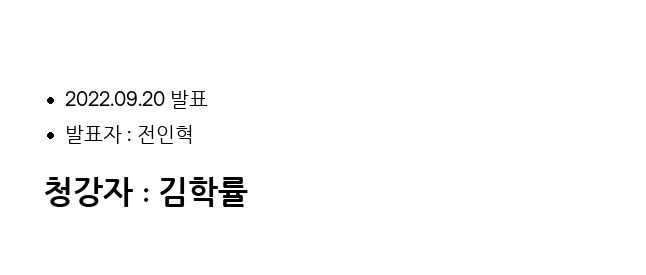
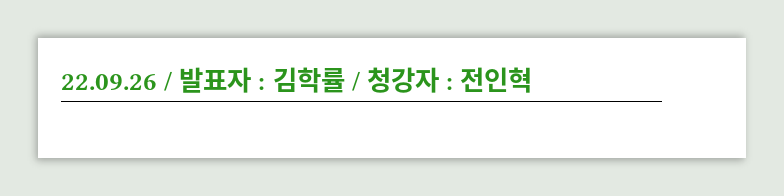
- 2022.09.20 발표
- 발표자 : 전인혁
- 청강자 : 김학률
+ 22.09.26 / 발표자 : 김학률 / 청강자 : 전인혁

